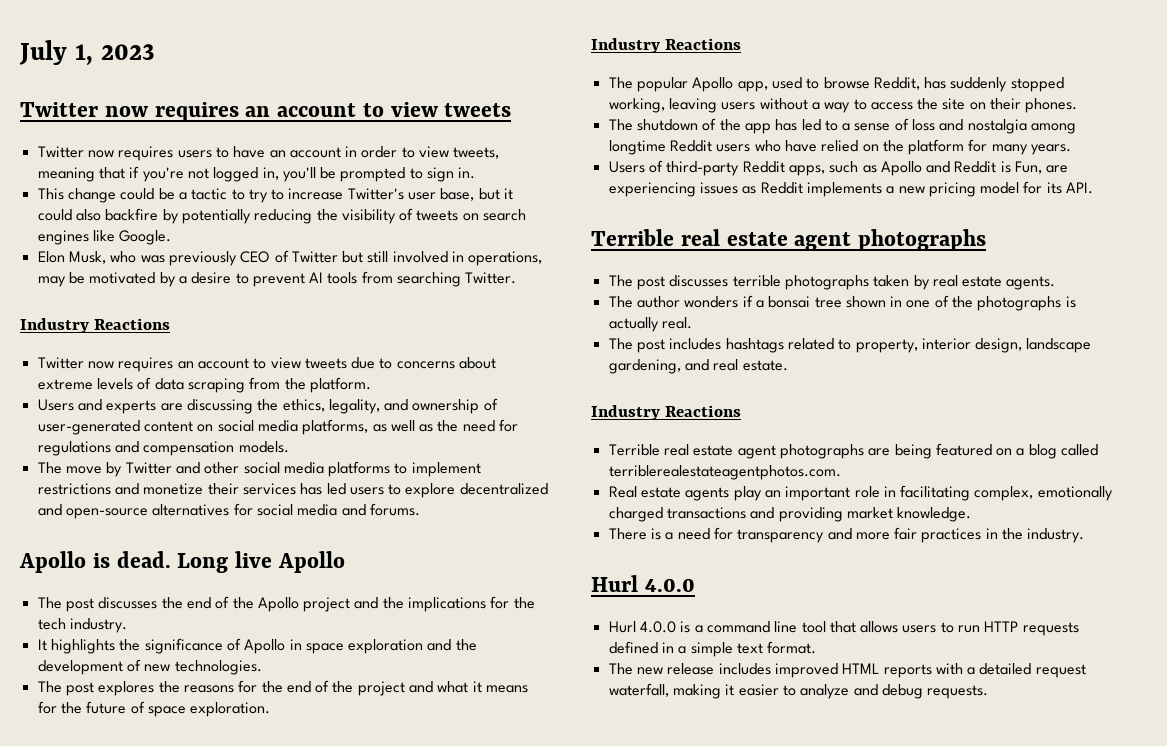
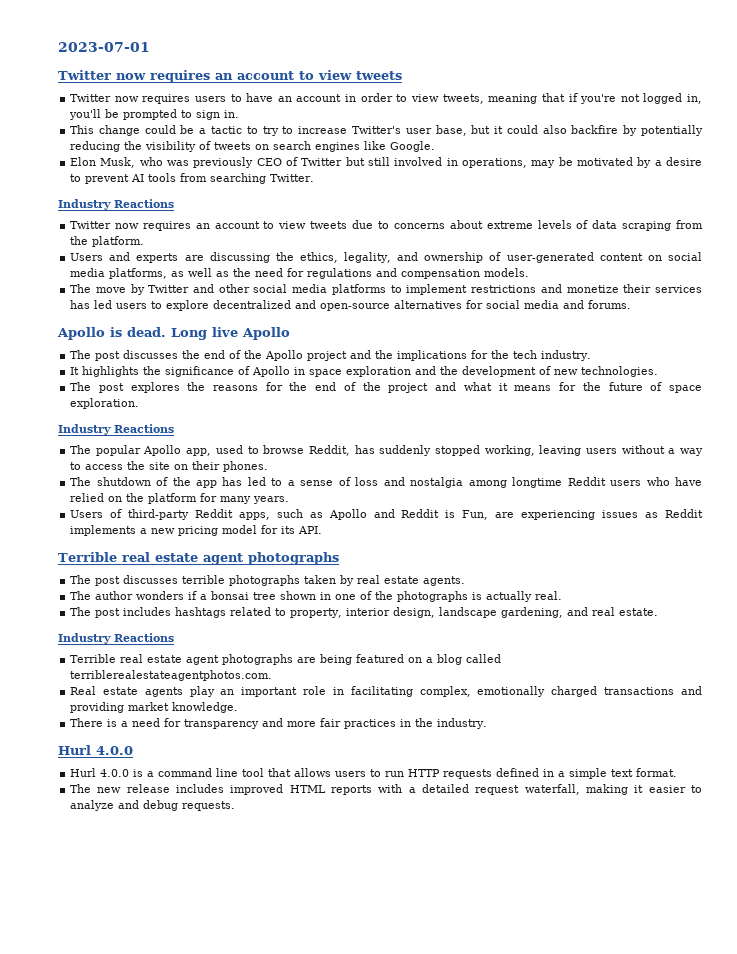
- July 1, 2023
+ 2023-07-01

